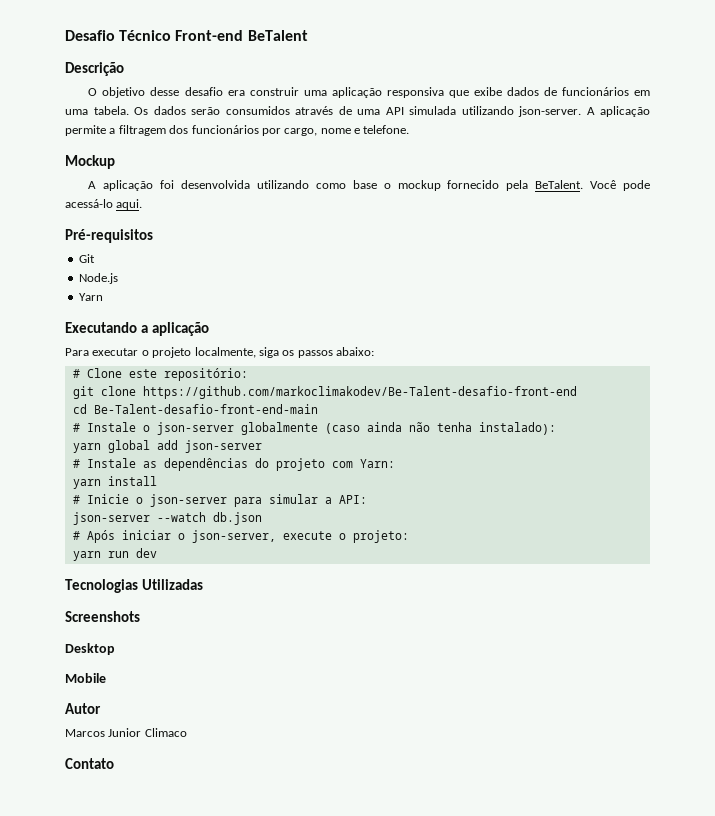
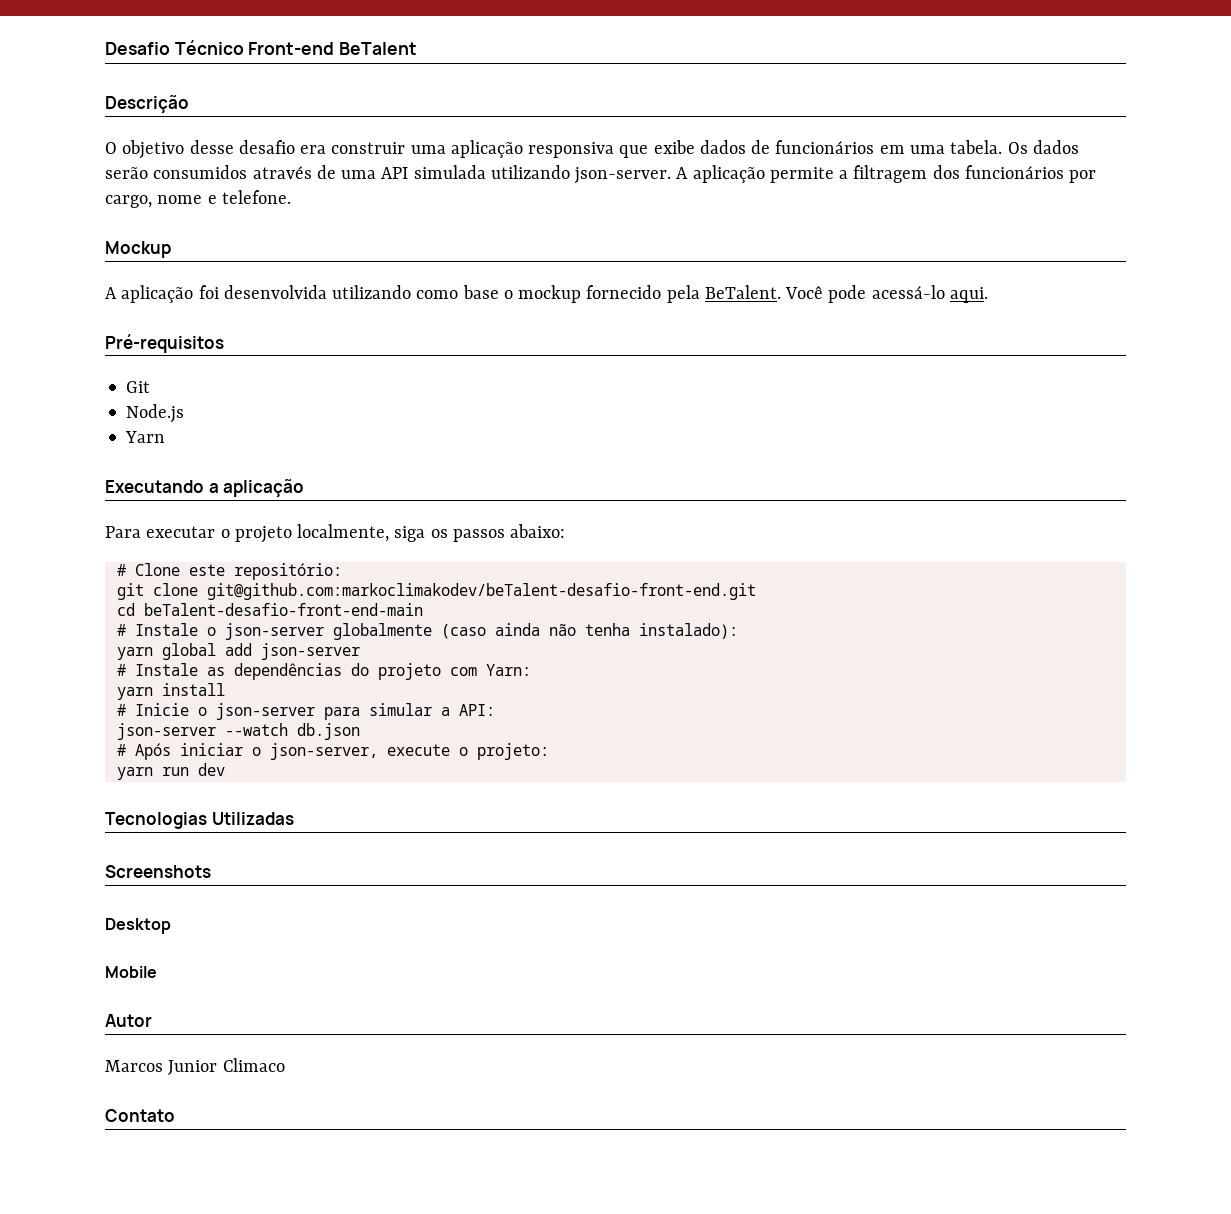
- git clone https://github.com/markoclimakodev/Be-Talent-desafio-front-end
+ git clone git@github.com:markoclimakodev/beTalent-desafio-front-end.git
- cd Be-Talent-desafio-front-end-main
+ cd beTalent-desafio-front-end-main

